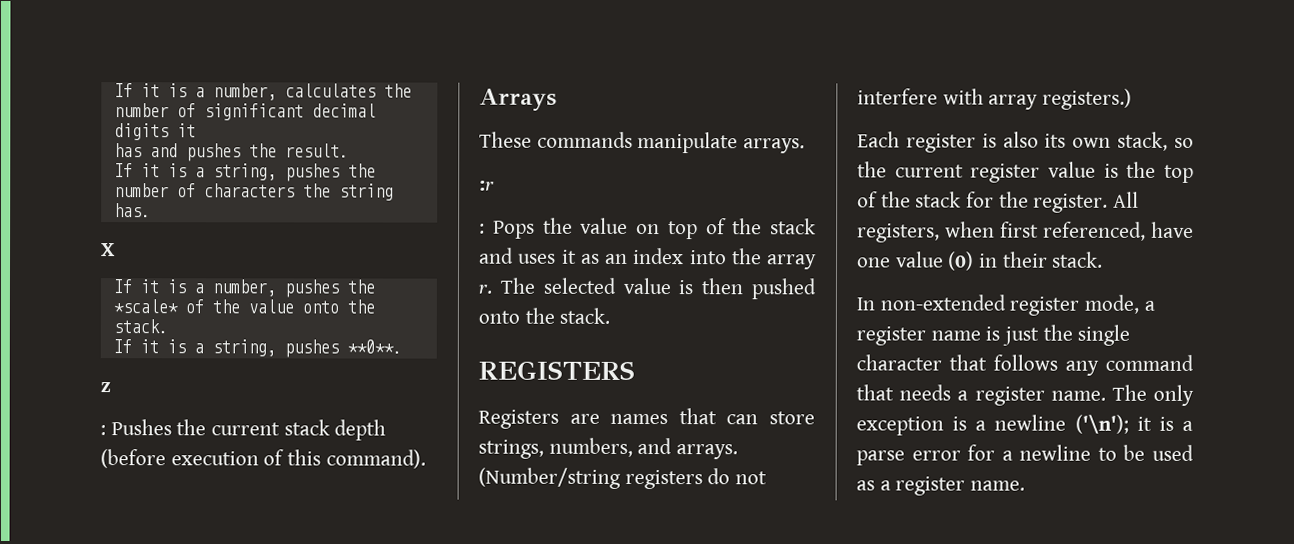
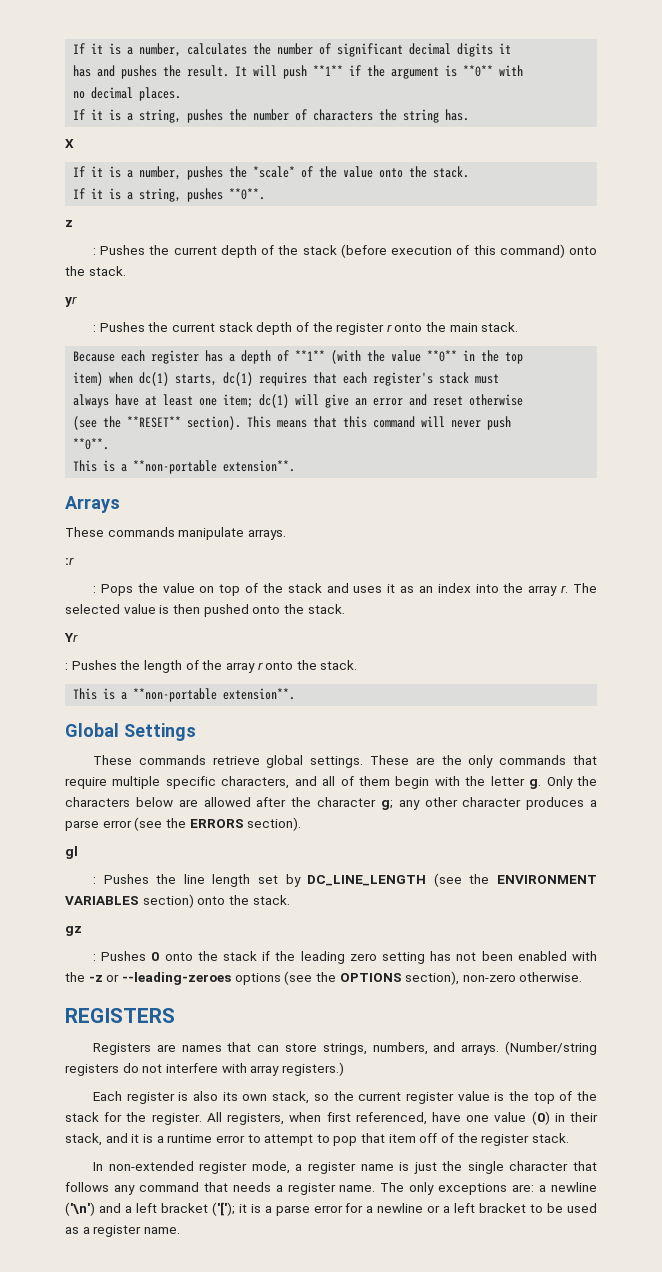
+ It will push **1** if the argument is **0** with
+ no decimal places.
- : Pushes the current stack depth (before execution of this command).
+ : Pushes the current depth of the stack (before execution of this command) onto the stack.
+ yr
+ : Pushes the current stack depth of the register r onto the main stack.
+ Because each register has a depth of **1** (with the value **0** in the top
+ item) when dc(1) starts, dc(1) requires that each register's stack must
+ always have at least one item; dc(1) will give an error and reset otherwise
+ (see the **RESET** section). This means that this command will never push
+ **0**.
+ This is a **non-portable extension**.
+ Yr
+ : Pushes the length of the array r onto the stack.
+ This is a **non-portable extension**.
+ Global Settings
+ These commands retrieve global settings. These are the only commands that require multiple specific characters, and all of them begin with the letter g. Only the characters below are allowed after the character g; any other character produces a parse error (see the ERRORS section).
+ gl
+ : Pushes the line length set by DC_LINE_LENGTH (see the ENVIRONMENT VARIABLES section) onto the stack.
+ gz
+ : Pushes 0 onto the stack if the leading zero setting has not been enabled with the -z or --leading-zeroes options (see the OPTIONS section), non-zero otherwise.
- All registers, when first referenced, have one value (0) in their stack.
+ All registers, when first referenced, have one value (0) in their stack, and it is a runtime error to attempt to pop that item off of the register stack.
- The only exception is a newline ('\n'); it is a parse error for a newline to be used as a register name.
+ The only exceptions are: a newline ('\n') and a left bracket ('['); it is a parse error for a newline or a left bracket to be used as a register name.

